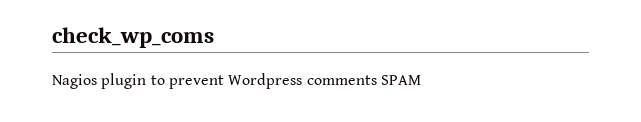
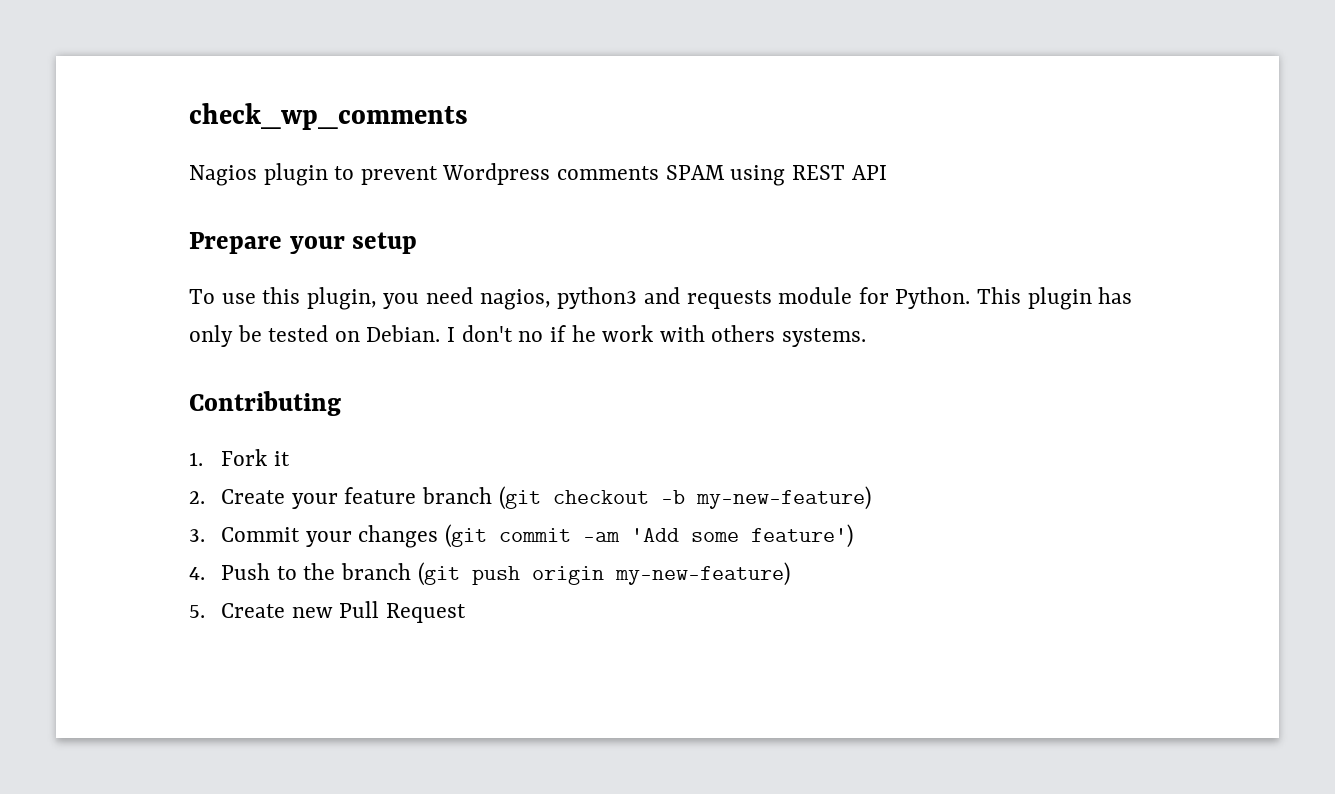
- check_wp_coms
+ check_wp_comments
- Nagios plugin to prevent Wordpress comments SPAM
+ Nagios plugin to prevent Wordpress comments SPAM using REST API
+ Prepare your setup
+ To use this plugin, you need nagios, python3 and requests module for Python. This plugin has only be tested on Debian. I don't no if he work with others systems.
+ Contributing
+ 1. Fork it
+ 2. Create your feature branch (git checkout -b my-new-feature)
+ 3. Commit your changes (git commit -am 'Add some feature')
+ 4. Push to the branch (git push origin my-new-feature)
+ 5. Create new Pull Request

